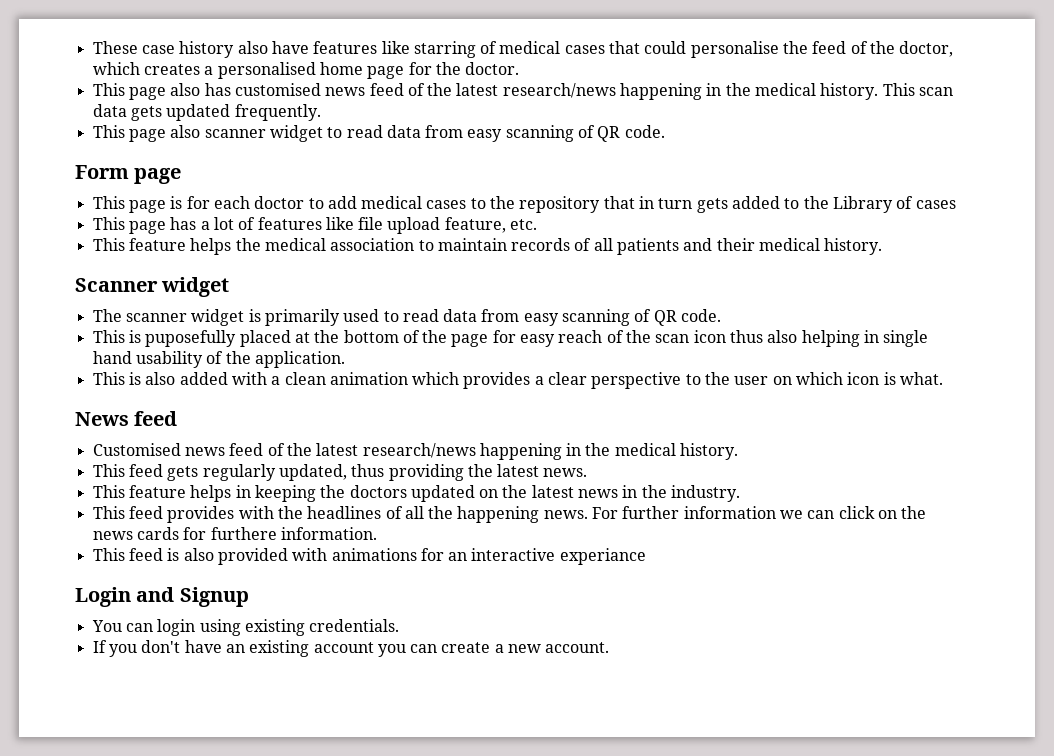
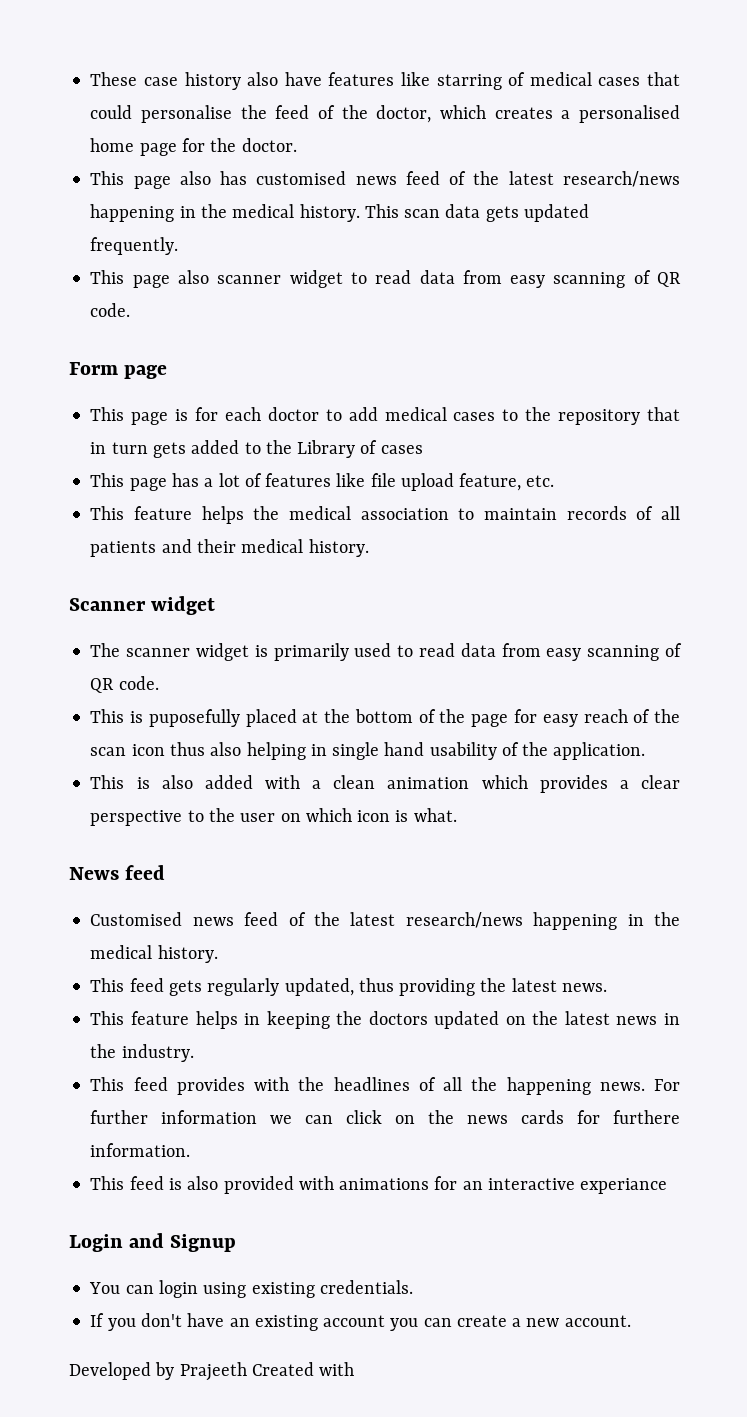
+ Developed by Prajeeth Created with

